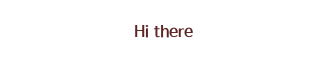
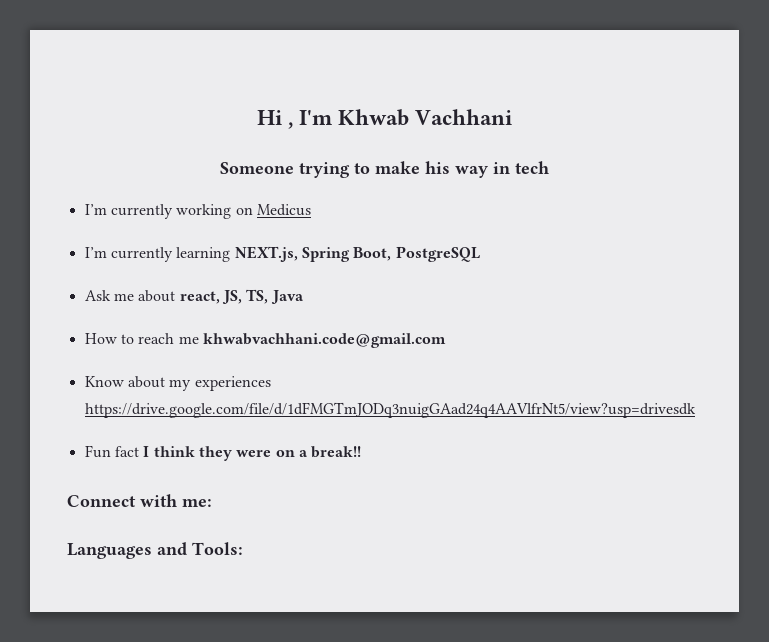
- Hi there
+ Hi , I'm Khwab Vachhani
+ Someone trying to make his way in tech
+ I’m currently working on Medicus
+ I’m currently learning NEXT.js, Spring Boot, PostgreSQL
+ Ask me about react, JS, TS, Java
+ How to reach me khwabvachhani.code@gmail.com
+ Know about my experiences https://drive.google.com/file/d/1dFMGTmJODq3nuigGAad24q4AAVlfrNt5/view?usp=drivesdk
+ Fun fact I think they were on a break!!
+ Connect with me:
+ Languages and Tools:

